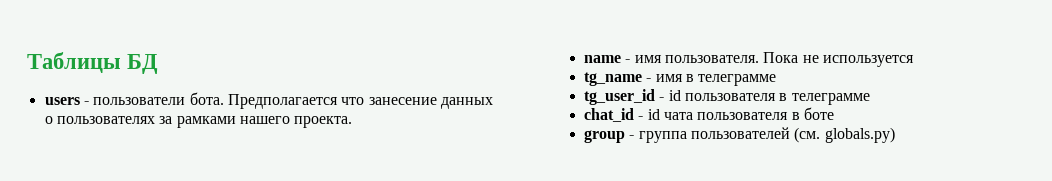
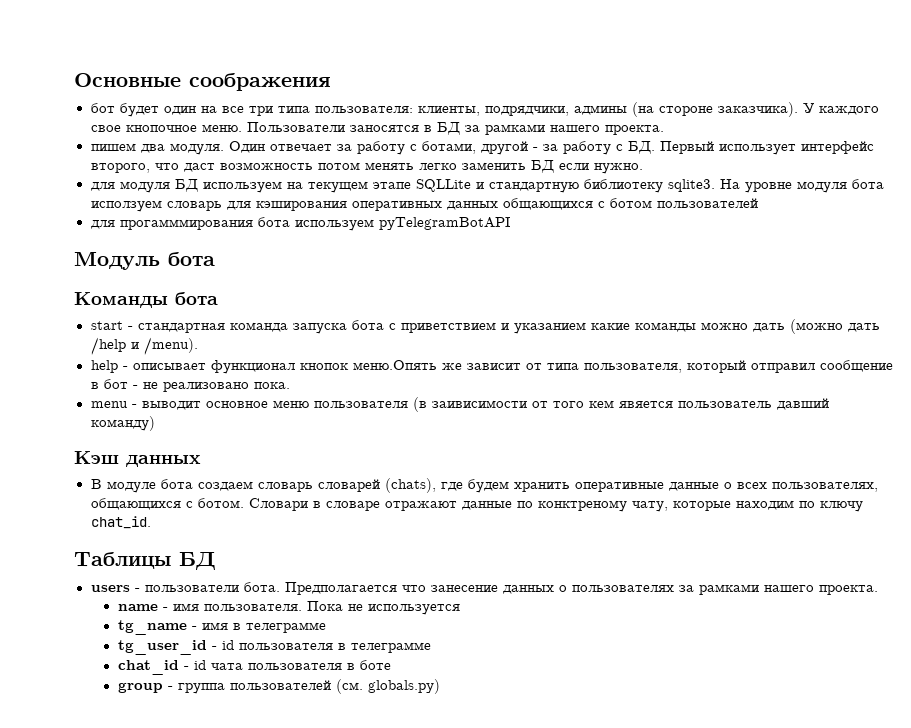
+ Основные соображения
+ бот будет один на все три типа пользователя: клиенты, подрядчики, админы (на стороне заказчика). У каждого свое кнопочное меню. Пользователи заносятся в БД за рамками нашего проекта.
+ пишем два модуля. Один отвечает за работу с ботами, другой - за работу с БД. Первый использует интерфейс второго, что даст возможность потом менять легко заменить БД если нужно.
+ для модуля БД используем на текущем этапе SQLLite и стандартную библиотеку sqlite3. На уровне модуля бота исползуем словарь для кэширования оперативных данных общающихся с ботом пользователей
+ для прогамммирования бота используем pyTelegramBotAPI
+ Модуль бота
+ Команды бота
+ start - стандартная команда запуска бота с приветствием и указанием какие команды можно дать (можно дать /help и /menu).
+ help - описывает функционал кнопок меню.Опять же зависит от типа пользователя, который отправил сообщение в бот - не реализовано пока.
+ menu - выводит основное меню пользователя (в заивисимости от того кем явяется пользователь давший команду)
+ Кэш данных
+ В модуле бота создаем словарь словарей (chats), где будем хранить оперативные данные о всех пользователях, общающихся с ботом. Словари в словаре отражают данные по конктреному чату, которые находим по ключу chat_id.

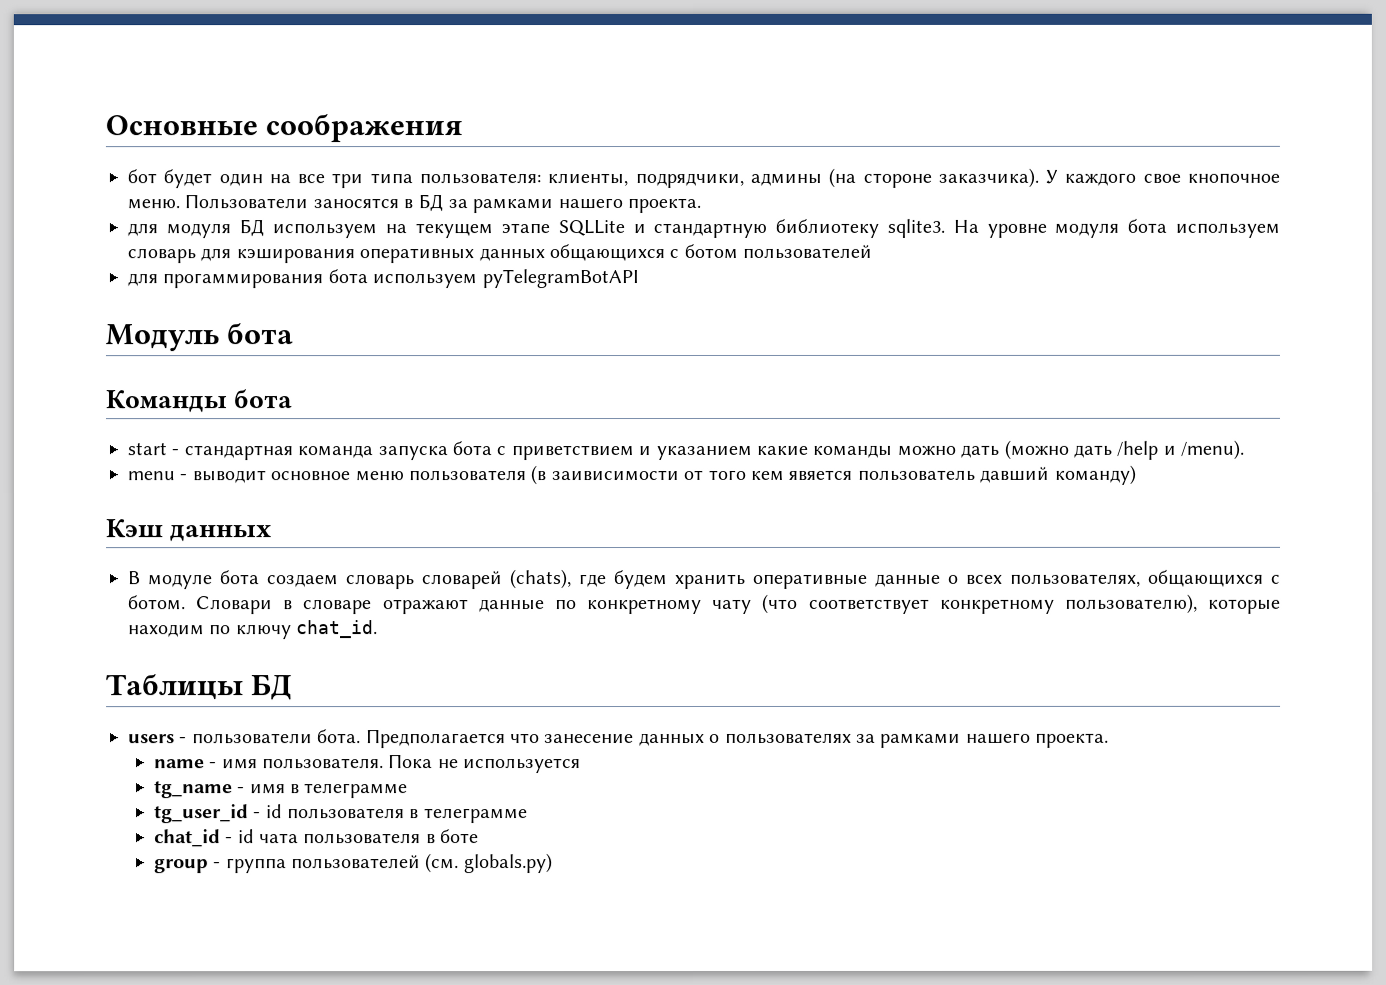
- пишем два модуля. Один отвечает за работу с ботами, другой - за работу с БД. Первый использует интерфейс второго, что даст возможность потом менять легко заменить БД если нужно.
- На уровне модуля бота исползуем словарь для кэширования оперативных данных общающихся с ботом пользователей
+ На уровне модуля бота используем словарь для кэширования оперативных данных общающихся с ботом пользователей
- для прогамммирования бота используем pyTelegramBotAPI
+ для прогаммирования бота используем pyTelegramBotAPI
- help - описывает функционал кнопок меню.Опять же зависит от типа пользователя, который отправил сообщение в бот - не реализовано пока.
- Словари в словаре отражают данные по конктреному чату, которые находим по ключу chat_id.
+ Словари в словаре отражают данные по конкретному чату (что соответствует конкретному пользователю), которые находим по ключу chat_id.

